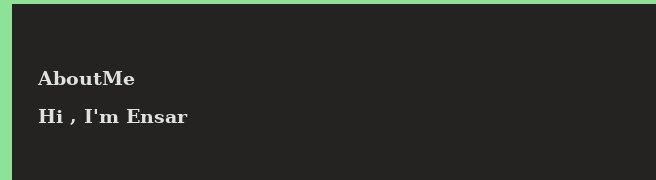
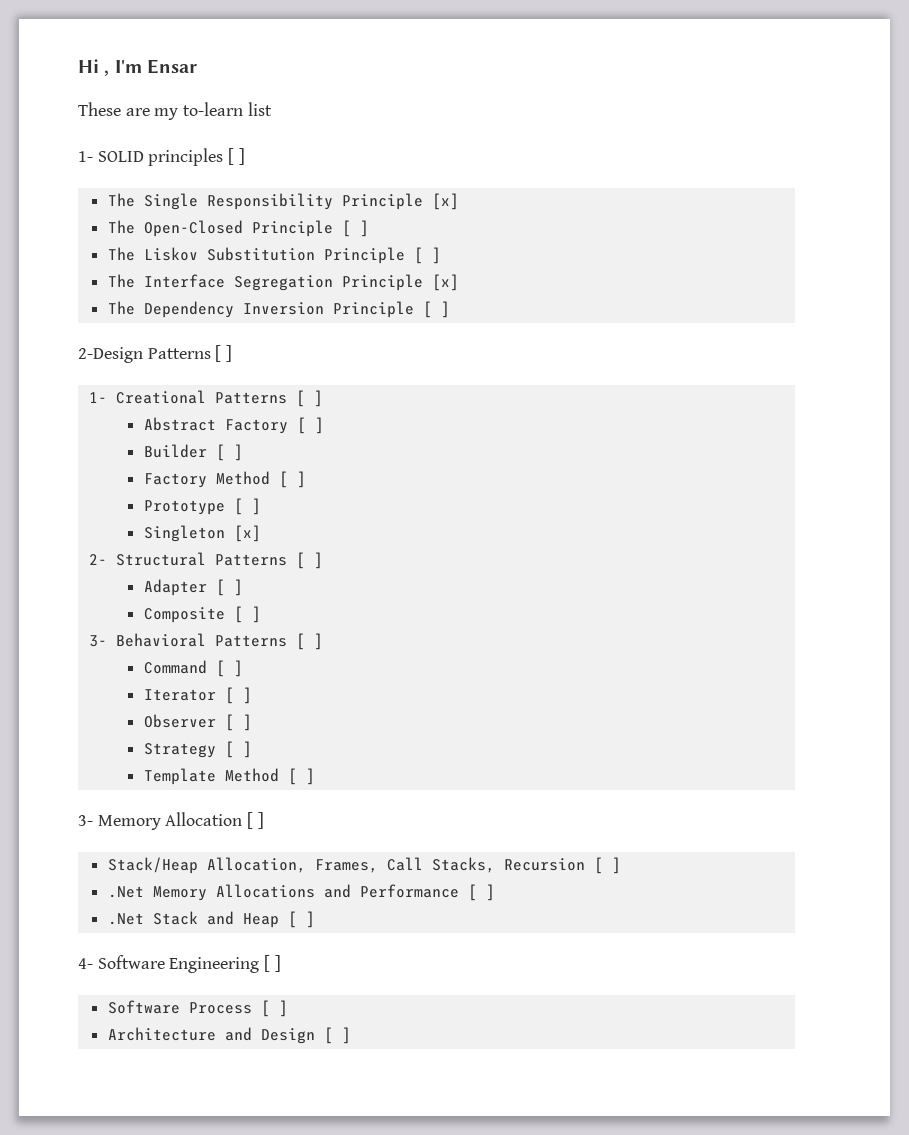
- AboutMe
+ These are my to-learn list
+ 1- SOLID principles [ ]
+ The Single Responsibility Principle [x]
+ The Open-Closed Principle [ ]
+ The Liskov Substitution Principle [ ]
+ The Interface Segregation Principle [x]
+ The Dependency Inversion Principle [ ]
+ 2-Design Patterns [ ]
+ 1- Creational Patterns [ ]
+ Abstract Factory [ ]
+ Builder [ ]
+ Factory Method [ ]
+ Prototype [ ]
+ Singleton [x]
+ 2- Structural Patterns [ ]
+ Adapter [ ]
+ Composite [ ]
+ 3- Behavioral Patterns [ ]
+ Command [ ]
+ Iterator [ ]
+ Observer [ ]
+ Strategy [ ]
+ Template Method [ ]
+ 3- Memory Allocation [ ]
+ Stack/Heap Allocation, Frames, Call Stacks, Recursion [ ]
+ .Net Memory Allocations and Performance [ ]
+ .Net Stack and Heap [ ]
+ 4- Software Engineering [ ]
+ Software Process [ ]
+ Architecture and Design [ ]

